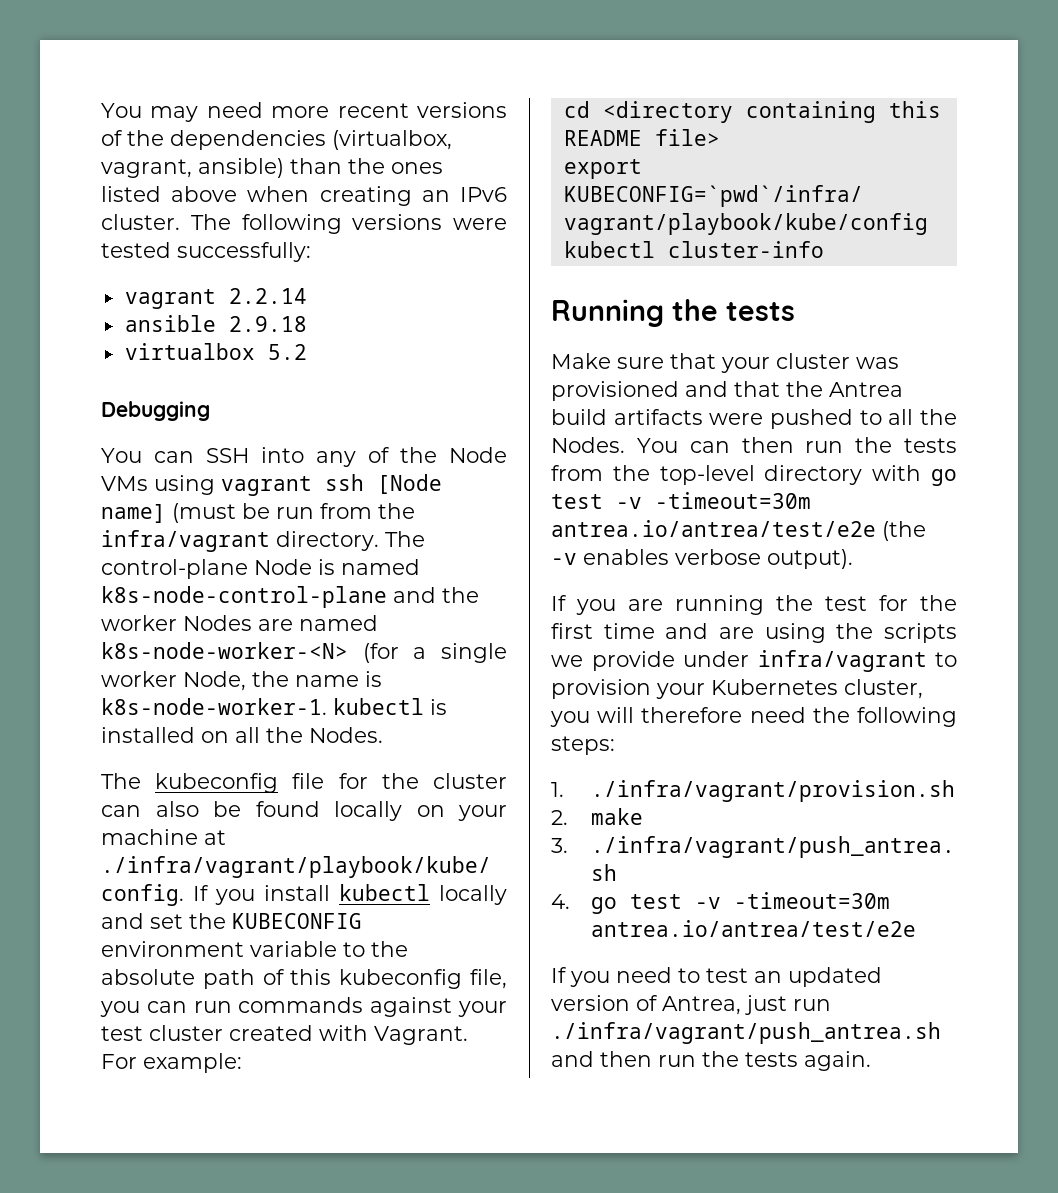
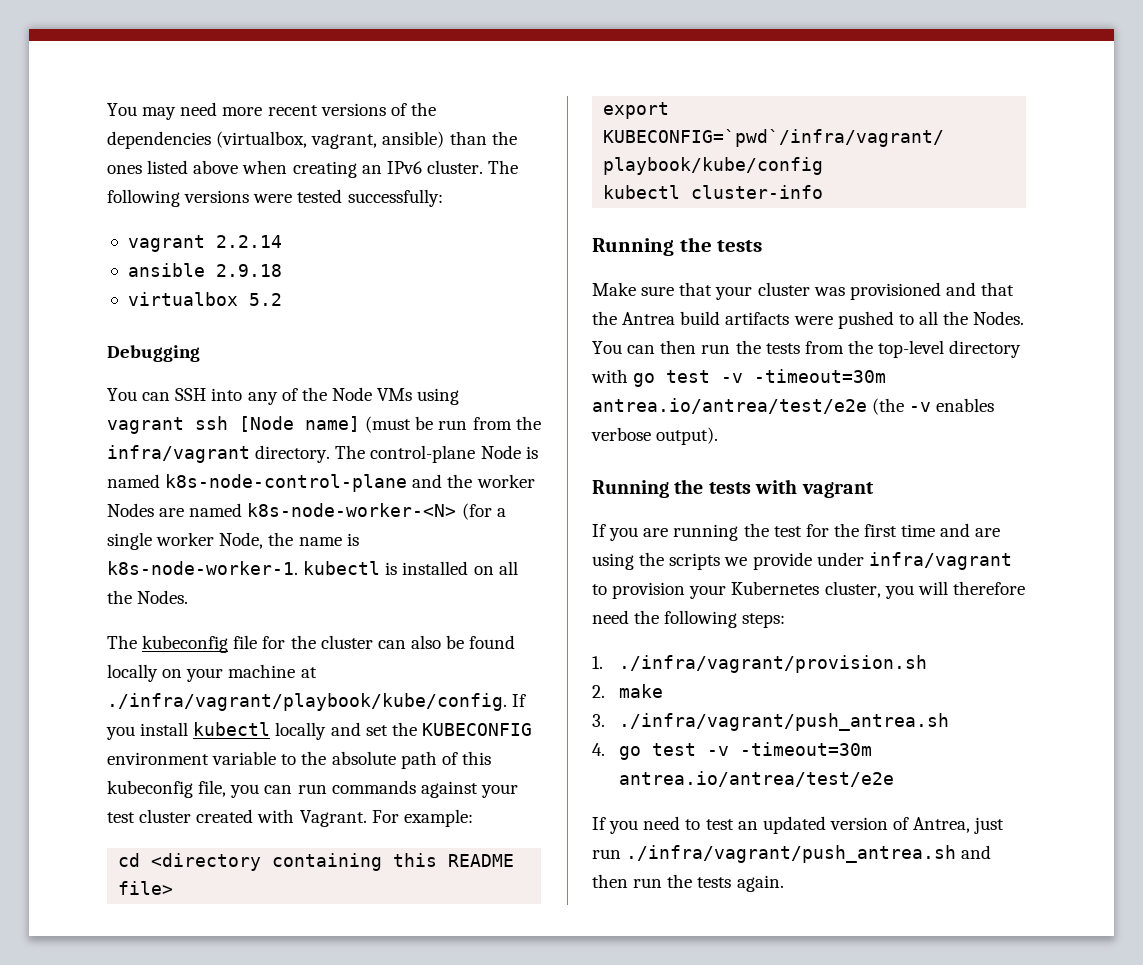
+ Running the tests with vagrant

